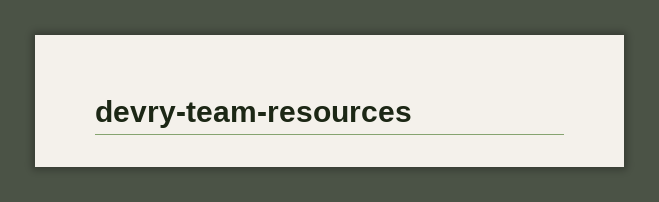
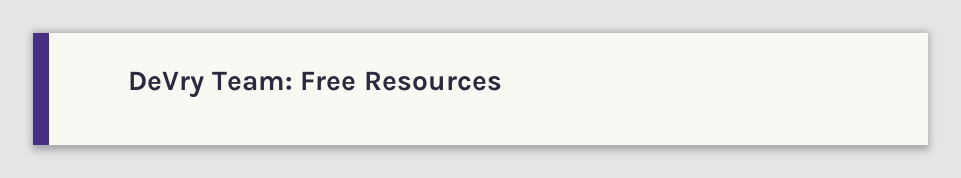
- devry-team-resources
+ DeVry Team: Free Resources

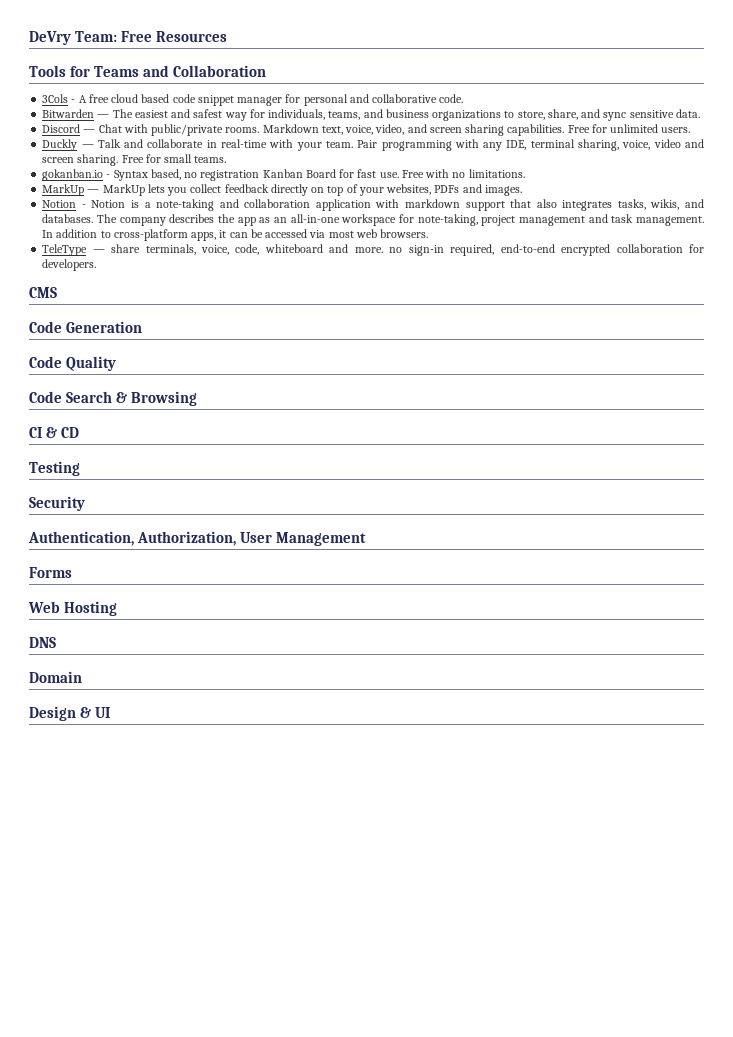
+ Tools for Teams and Collaboration
+ 3Cols - A free cloud based code snippet manager for personal and collaborative code.
+ Bitwarden — The easiest and safest way for individuals, teams, and business organizations to store, share, and sync sensitive data.
+ Discord — Chat with public/private rooms. Markdown text, voice, video, and screen sharing capabilities. Free for unlimited users.
+ Duckly — Talk and collaborate in real-time with your team. Pair programming with any IDE, terminal sharing, voice, video and screen sharing. Free for small teams.
+ gokanban.io - Syntax based, no registration Kanban Board for fast use. Free with no limitations.
+ MarkUp — MarkUp lets you collect feedback directly on top of your websites, PDFs and images.
+ Notion - Notion is a note-taking and collaboration application with markdown support that also integrates tasks, wikis, and databases. The company describes the app as an all-in-one workspace for note-taking, project management and task management. In addition to cross-platform apps, it can be accessed via most web browsers.
+ TeleType — share terminals, voice, code, whiteboard and more. no sign-in required, end-to-end encrypted collaboration for developers.
+ CMS
+ Code Generation
+ Code Quality
+ Code Search & Browsing
+ CI & CD
+ Testing
+ Security
+ Authentication, Authorization, User Management
+ Forms
+ Web Hosting
+ DNS
+ Domain
+ Design & UI

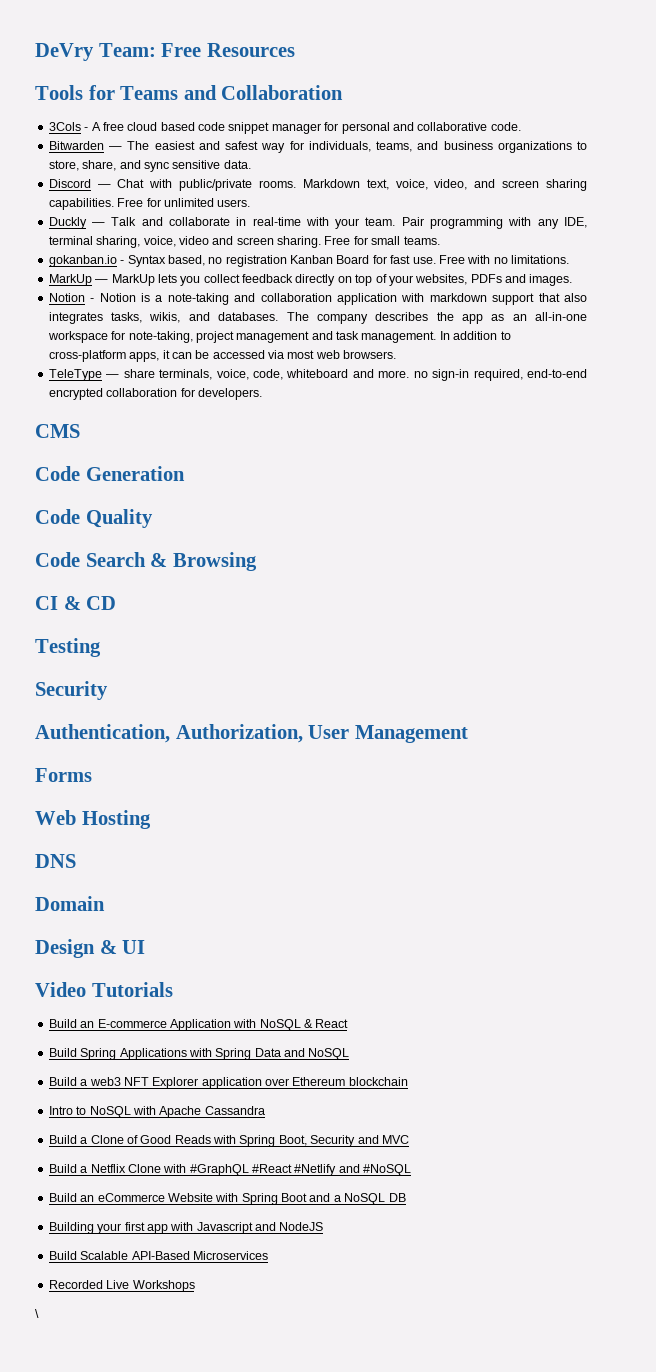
+ Video Tutorials
+ Build an E-commerce Application with NoSQL & React
+ Build Spring Applications with Spring Data and NoSQL
+ Build a web3 NFT Explorer application over Ethereum blockchain
+ Intro to NoSQL with Apache Cassandra
+ Build a Clone of Good Reads with Spring Boot, Security and MVC
+ Build a Netflix Clone with #GraphQL #React #Netlify and #NoSQL
+ Build an eCommerce Website with Spring Boot and a NoSQL DB
+ Building your first app with Javascript and NodeJS
+ Build Scalable API-Based Microservices
+ Recorded Live Workshops
+ \

